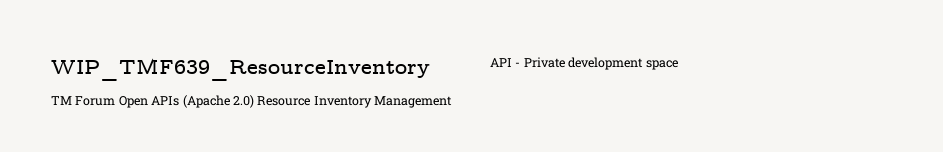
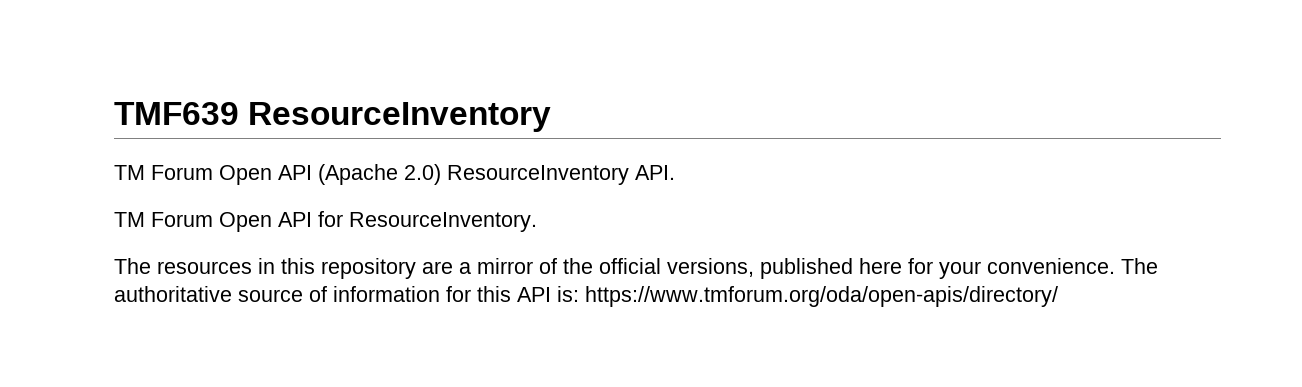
- WIP_TMF639_ResourceInventory
- TM Forum Open APIs (Apache 2.0) Resource Inventory Management API - Private development space
+ TMF639 ResourceInventory
+ TM Forum Open API (Apache 2.0) ResourceInventory API.
+ TM Forum Open API for ResourceInventory.
+ The resources in this repository are a mirror of the official versions, published here for your convenience. The authoritative source of information for this API is: https://www.tmforum.org/oda/open-apis/directory/

